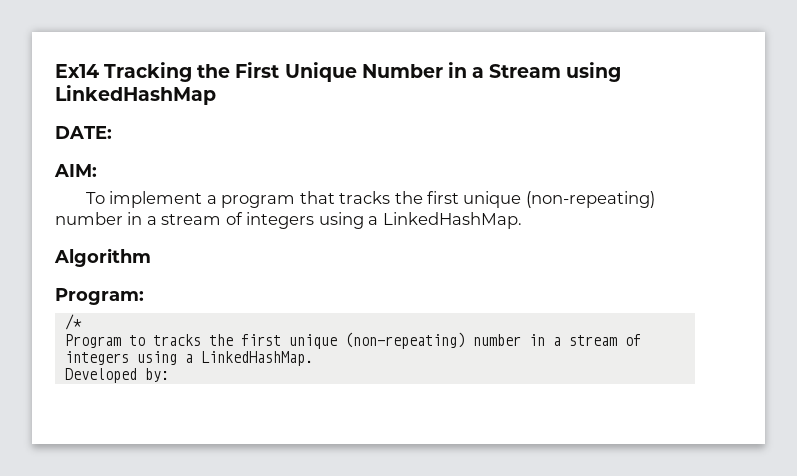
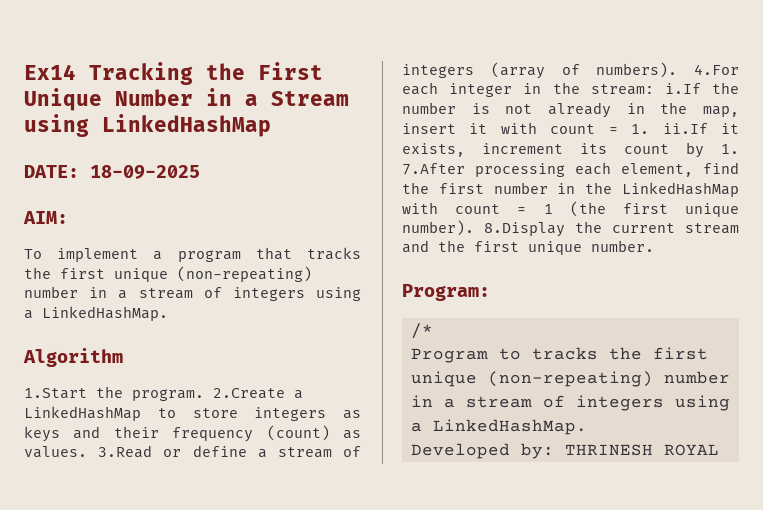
- DATE:
+ DATE: 18-09-2025
+ 1.Start the program. 2.Create a LinkedHashMap to store integers as keys and their frequency (count) as values. 3.Read or define a stream of integers (array of numbers). 4.For each integer in the stream: i.If the number is not already in the map, insert it with count = 1. ii.If it exists, increment its count by 1. 7.After processing each element, find the first number in the LinkedHashMap with count = 1 (the first unique number). 8.Display the current stream and the first unique number.
- Developed by:
+ Developed by: THRINESH ROYAL

